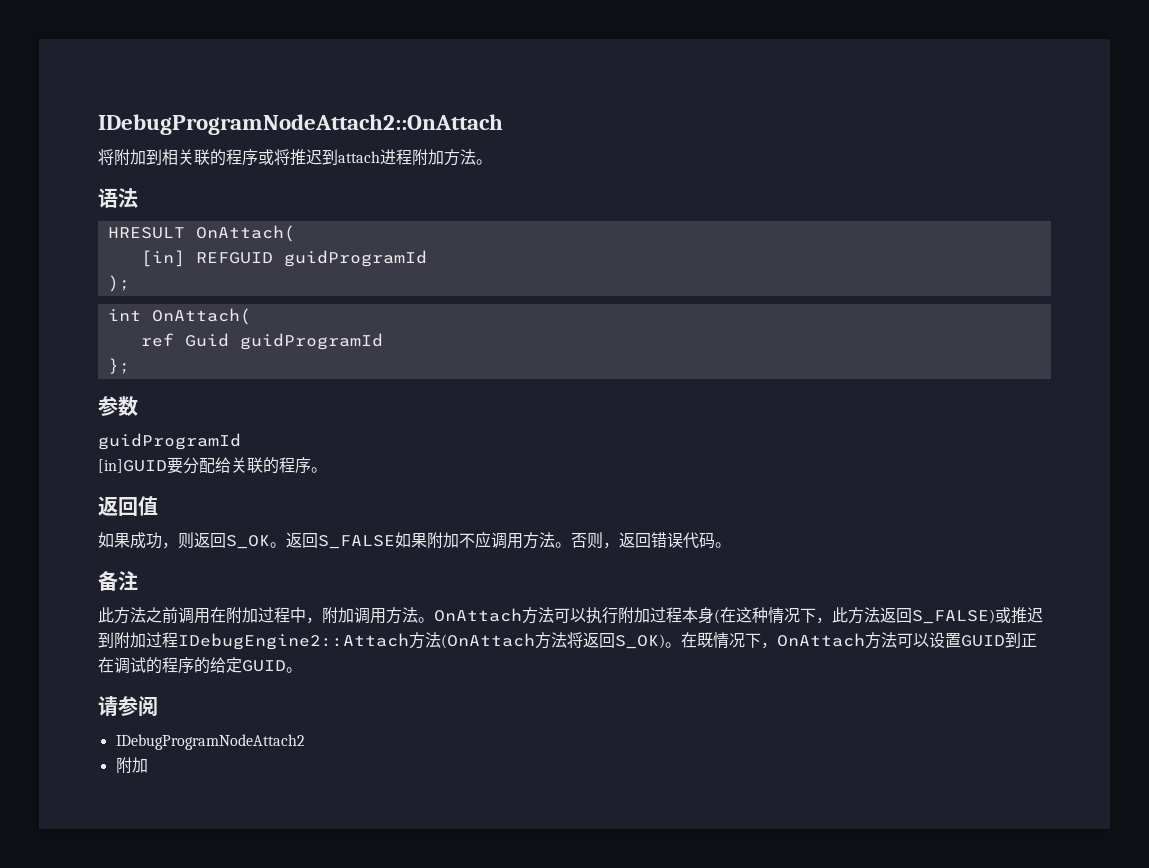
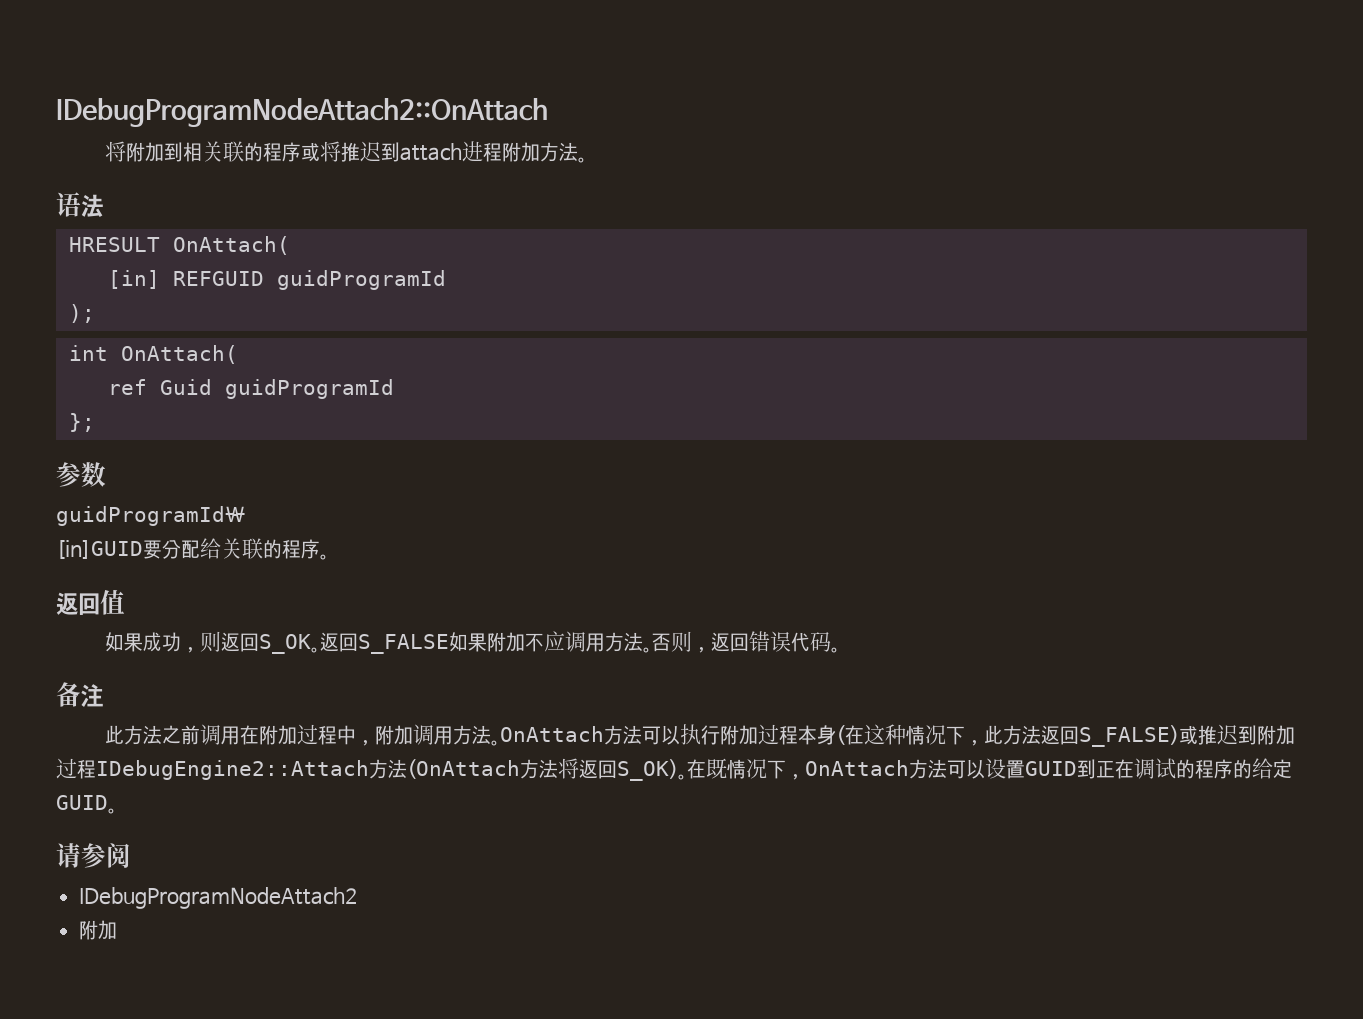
  参数
- guidProgramId
+ guidProgramId\

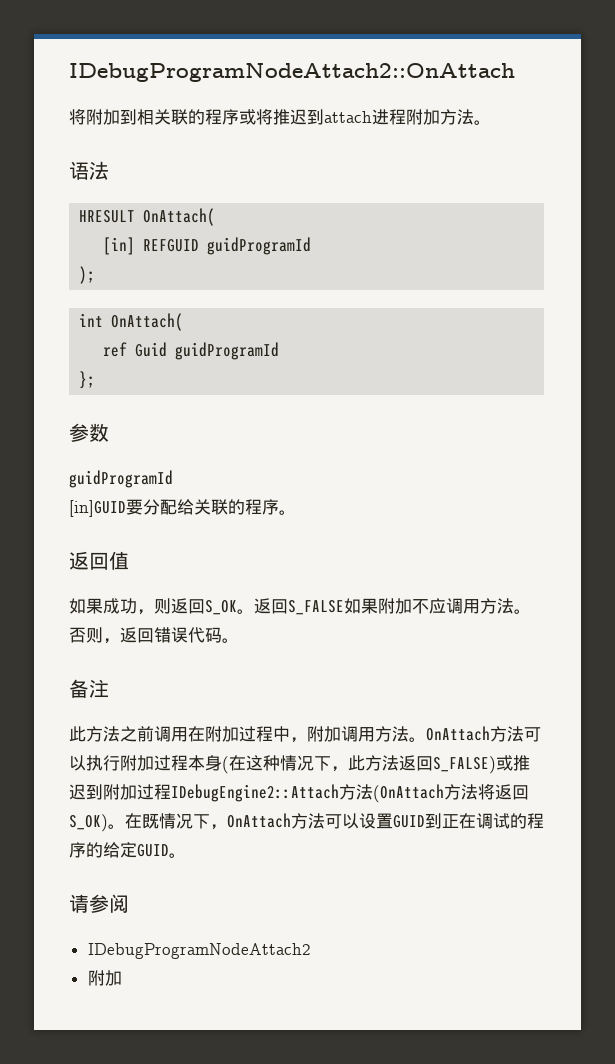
  参数
- guidProgramId\
+ guidProgramId

